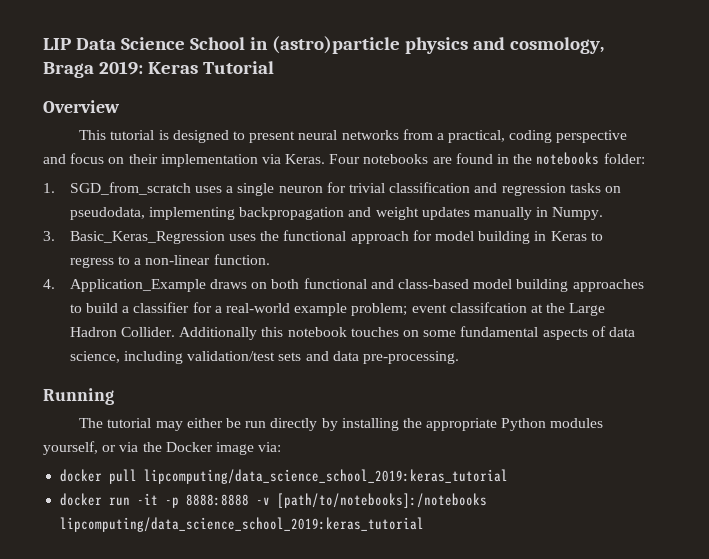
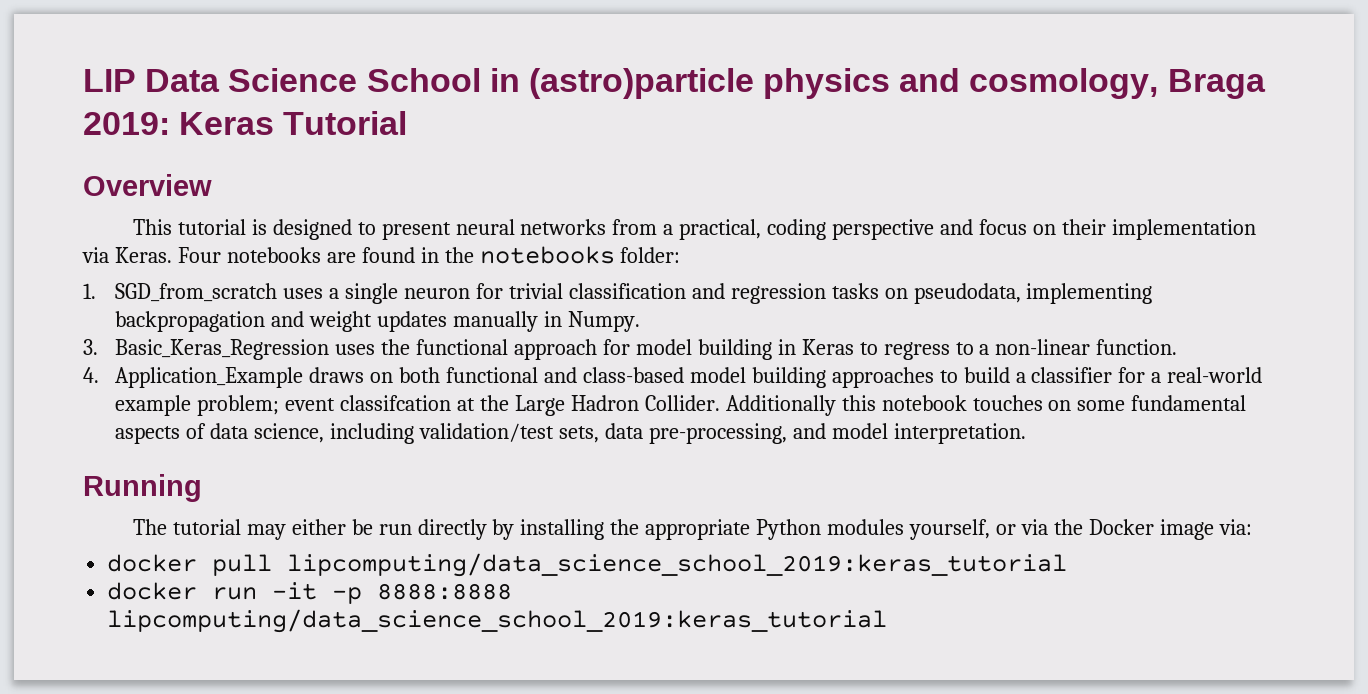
- Additionally this notebook touches on some fundamental aspects of data science, including validation/test sets and data pre-processing.
+ Additionally this notebook touches on some fundamental aspects of data science, including validation/test sets, data pre-processing, and model interpretation.
- docker run -it -p 8888:8888 -v [path/to/notebooks]:/notebooks lipcomputing/data_science_school_2019:keras_tutorial
+ docker run -it -p 8888:8888 lipcomputing/data_science_school_2019:keras_tutorial

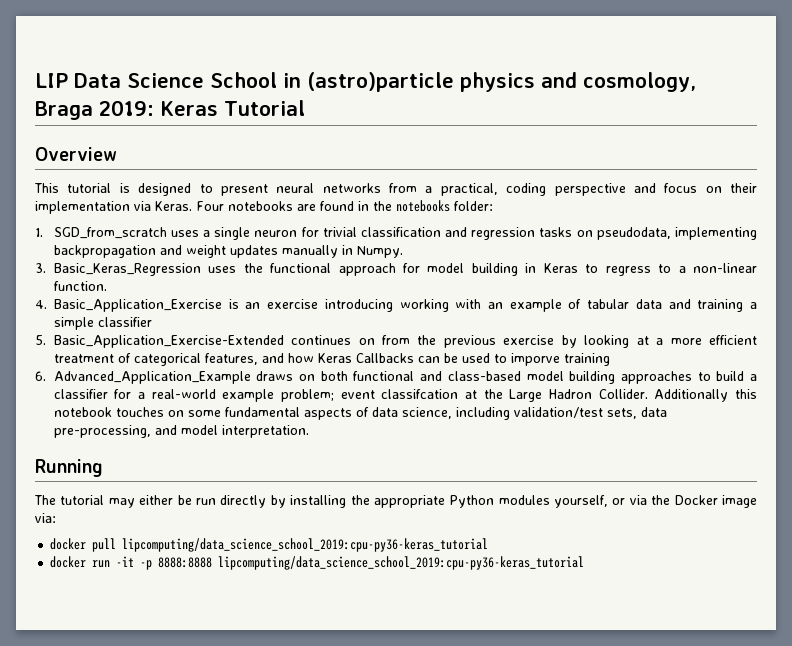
- 4. Application_Example draws on both functional and class-based model building approaches to build a classifier for a real-world example problem; event classifcation at the Large Hadron Collider.
+ 4. Basic_Application_Exercise is an exercise introducing working with an example of tabular data and training a simple classifier
+ 5. Basic_Application_Exercise-Extended continues on from the previous exercise by looking at a more efficient treatment of categorical features, and how Keras Callbacks can be used to imporve training
+ 6. Advanced_Application_Example draws on both functional and class-based model building approaches to build a classifier for a real-world example problem; event classifcation at the Large Hadron Collider.
- docker pull lipcomputing/data_science_school_2019:keras_tutorial
+ docker pull lipcomputing/data_science_school_2019:cpu-py36-keras_tutorial
- docker run -it -p 8888:8888 lipcomputing/data_science_school_2019:keras_tutorial
+ docker run -it -p 8888:8888 lipcomputing/data_science_school_2019:cpu-py36-keras_tutorial

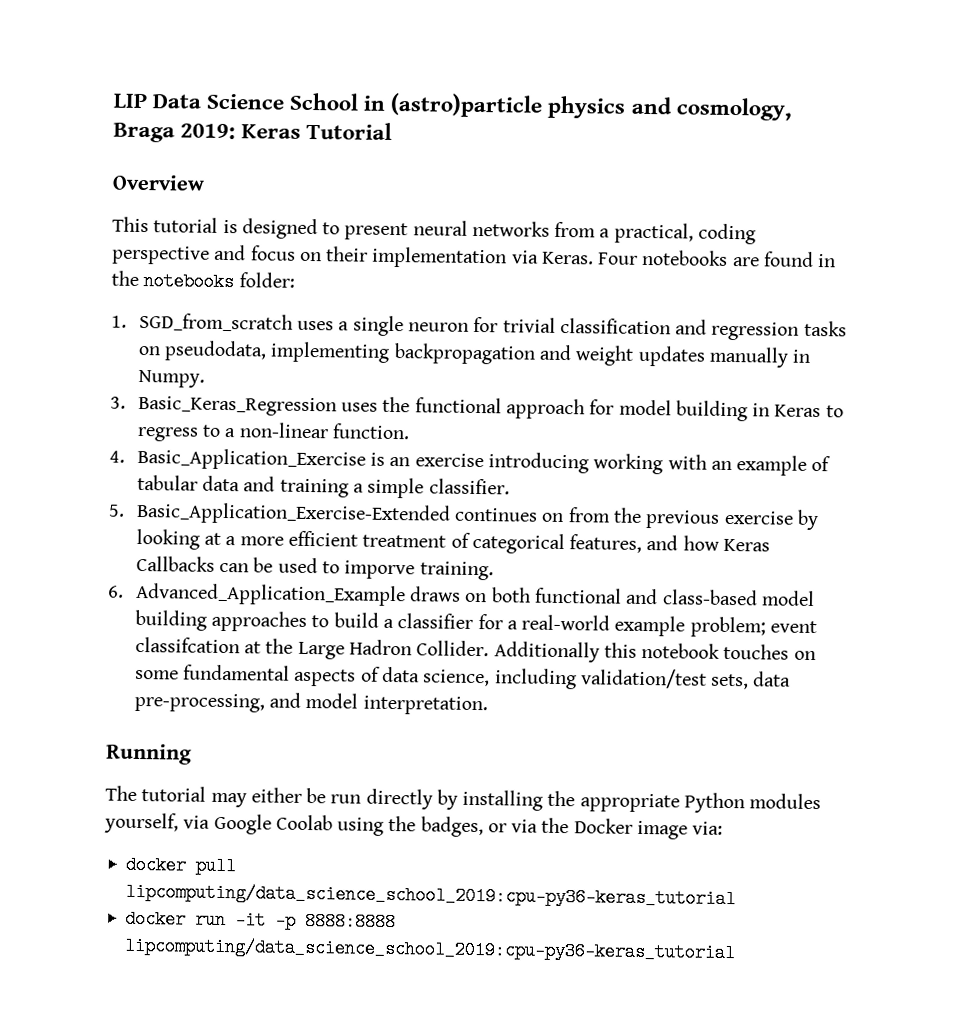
- 4. Basic_Application_Exercise is an exercise introducing working with an example of tabular data and training a simple classifier
+ 4. Basic_Application_Exercise is an exercise introducing working with an example of tabular data and training a simple classifier.
- 5. Basic_Application_Exercise-Extended continues on from the previous exercise by looking at a more efficient treatment of categorical features, and how Keras Callbacks can be used to imporve training
+ 5. Basic_Application_Exercise-Extended continues on from the previous exercise by looking at a more efficient treatment of categorical features, and how Keras Callbacks can be used to imporve training.
- The tutorial may either be run directly by installing the appropriate Python modules yourself, or via the Docker image via:
+ The tutorial may either be run directly by installing the appropriate Python modules yourself, via Google Coolab using the badges, or via the Docker image via:

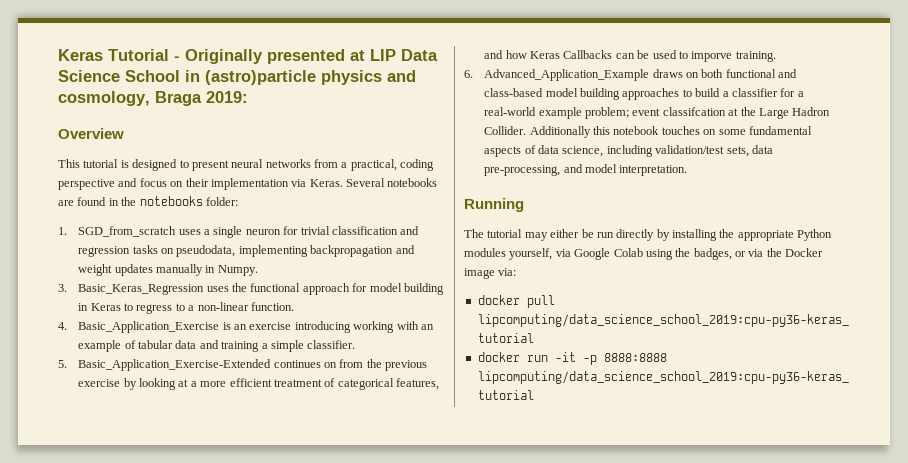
- LIP Data Science School in (astro)particle physics and cosmology, Braga 2019: Keras Tutorial
+ Keras Tutorial - Originally presented at LIP Data Science School in (astro)particle physics and cosmology, Braga 2019:
- Four notebooks are found in the notebooks folder:
+ Several notebooks are found in the notebooks folder:
- The tutorial may either be run directly by installing the appropriate Python modules yourself, via Google Coolab using the badges, or via the Docker image via:
+ The tutorial may either be run directly by installing the appropriate Python modules yourself, via Google Colab using the badges, or via the Docker image via:

